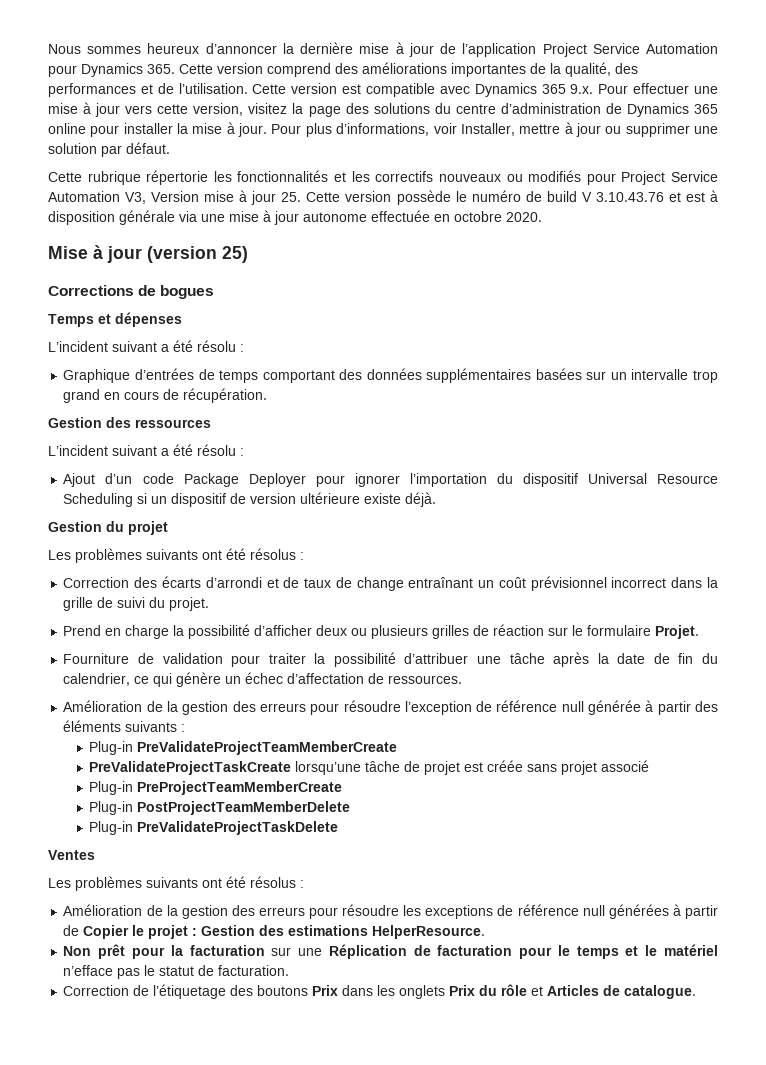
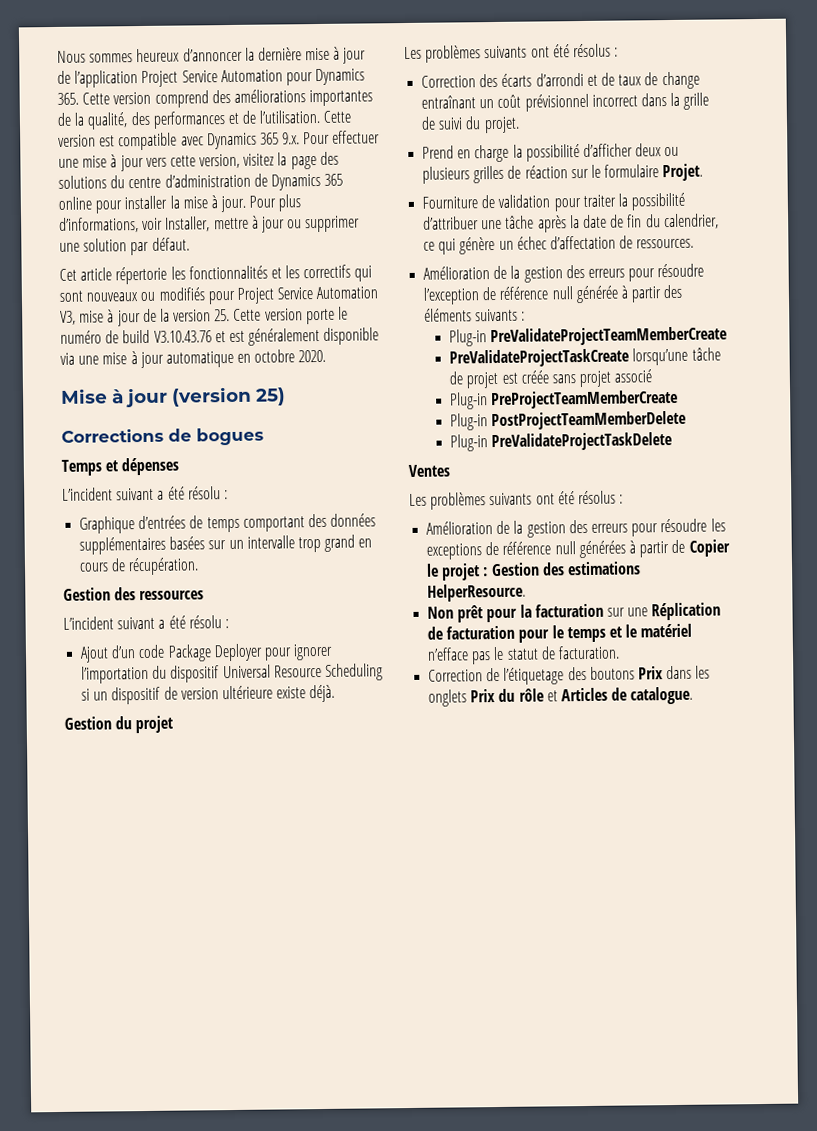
- Cette rubrique répertorie les fonctionnalités et les correctifs nouveaux ou modifiés pour Project Service Automation V3, Version mise à jour 25. Cette version possède le numéro de build V 3.10.43.76 et est à disposition générale via une mise à jour autonome effectuée en octobre 2020.
+ Cet article répertorie les fonctionnalités et les correctifs qui sont nouveaux ou modifiés pour Project Service Automation V3, mise à jour de la version 25. Cette version porte le numéro de build V3.10.43.76 et est généralement disponible via une mise à jour automatique en octobre 2020.

